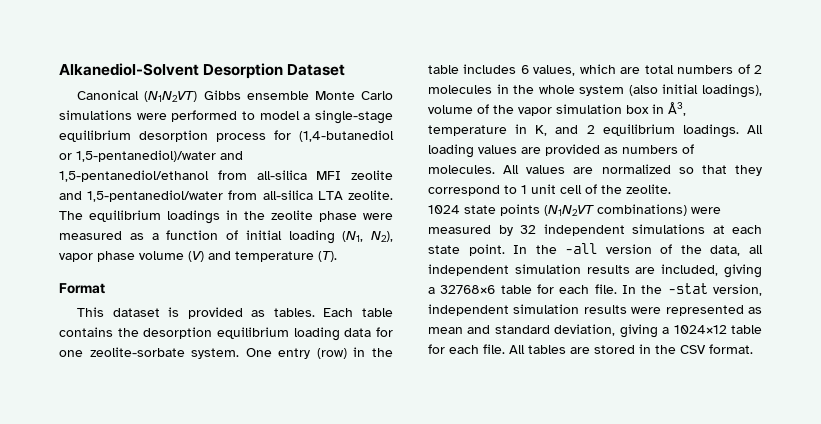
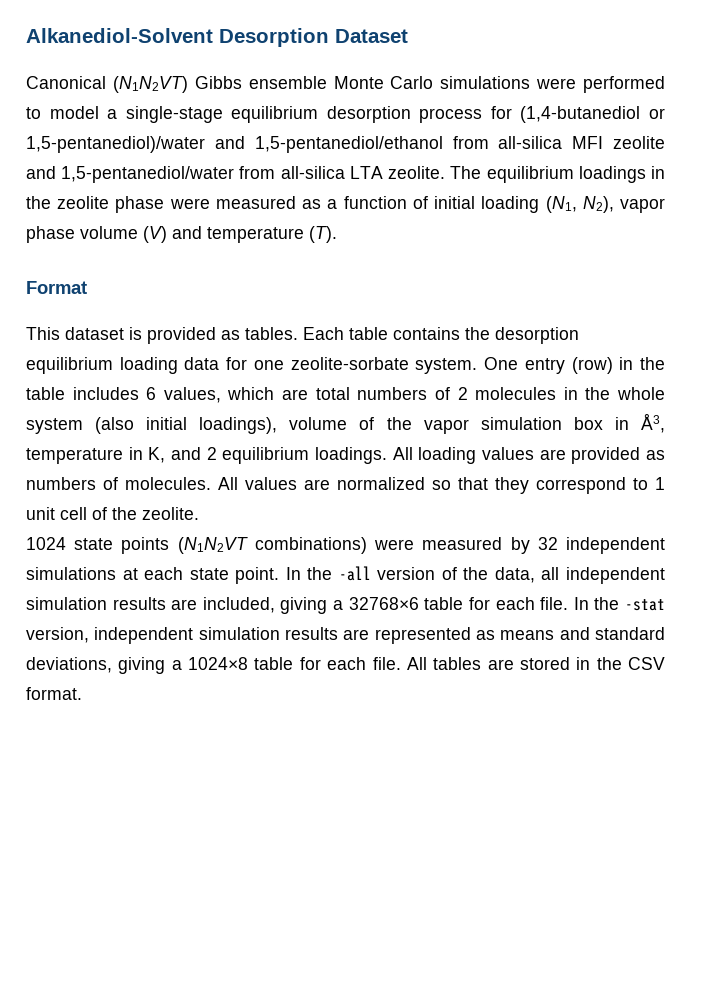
- In the -stat version, independent simulation results were represented as mean and standard deviation, giving a 1024×12 table for each file.
+ In the -stat version, independent simulation results are represented as means and standard deviations, giving a 1024×8 table for each file.

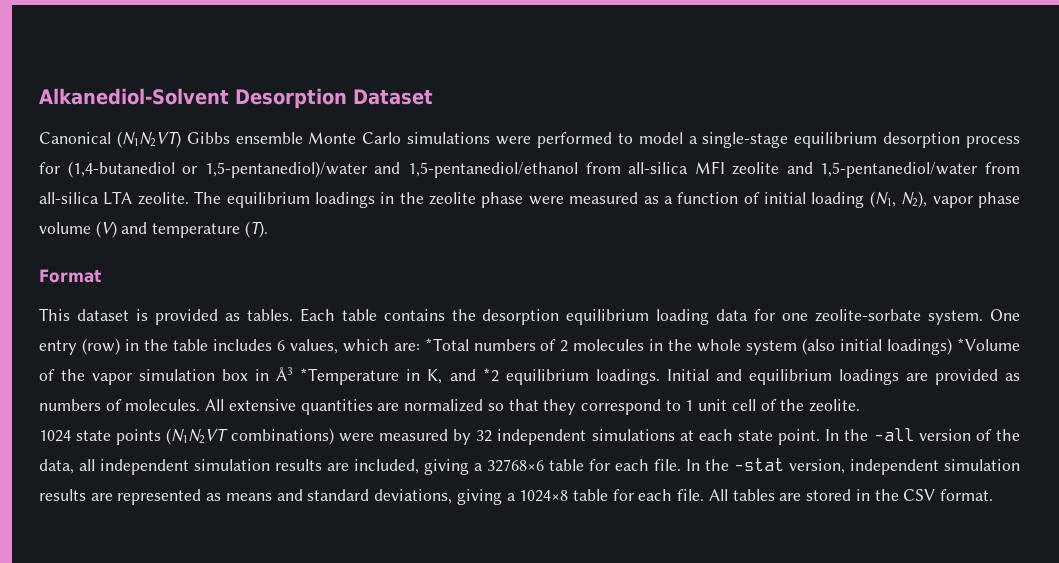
- One entry (row) in the table includes 6 values, which are total numbers of 2 molecules in the whole system (also initial loadings), volume of the vapor simulation box in Å3, temperature in K, and 2 equilibrium loadings.
+ One entry (row) in the table includes 6 values, which are: *Total numbers of 2 molecules in the whole system (also initial loadings) *Volume of the vapor simulation box in Å3 *Temperature in K, and *2 equilibrium loadings.
- All loading values are provided as numbers of molecules.
+ Initial and equilibrium loadings are provided as numbers of molecules.
- All values are normalized so that they correspond to 1 unit cell of the zeolite.
+ All extensive quantities are normalized so that they correspond to 1 unit cell of the zeolite.

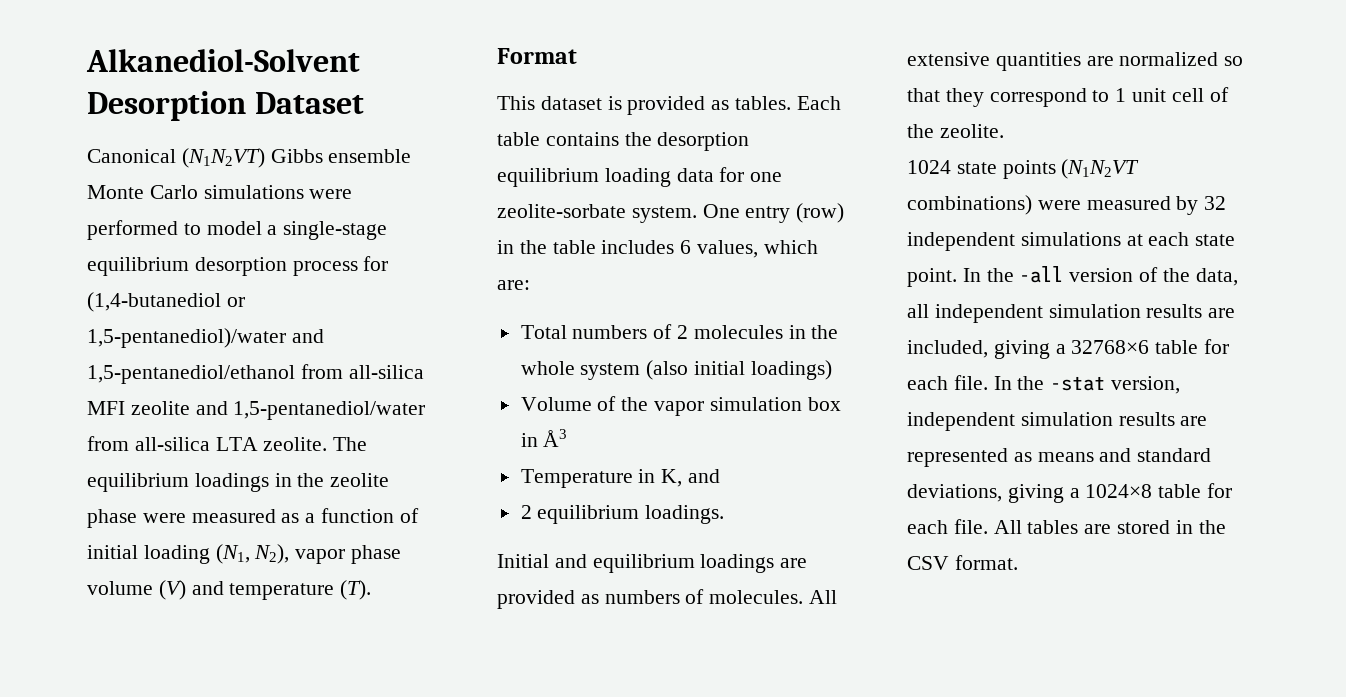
- One entry (row) in the table includes 6 values, which are: *Total numbers of 2 molecules in the whole system (also initial loadings) *Volume of the vapor simulation box in Å3 *Temperature in K, and *2 equilibrium loadings. Initial and equilibrium loadings are provided as numbers of molecules.
+ One entry (row) in the table includes 6 values, which are:
+ Total numbers of 2 molecules in the whole system (also initial loadings)
+ Volume of the vapor simulation box in Å3
+ Temperature in K, and
+ 2 equilibrium loadings.
+ Initial and equilibrium loadings are provided as numbers of molecules.

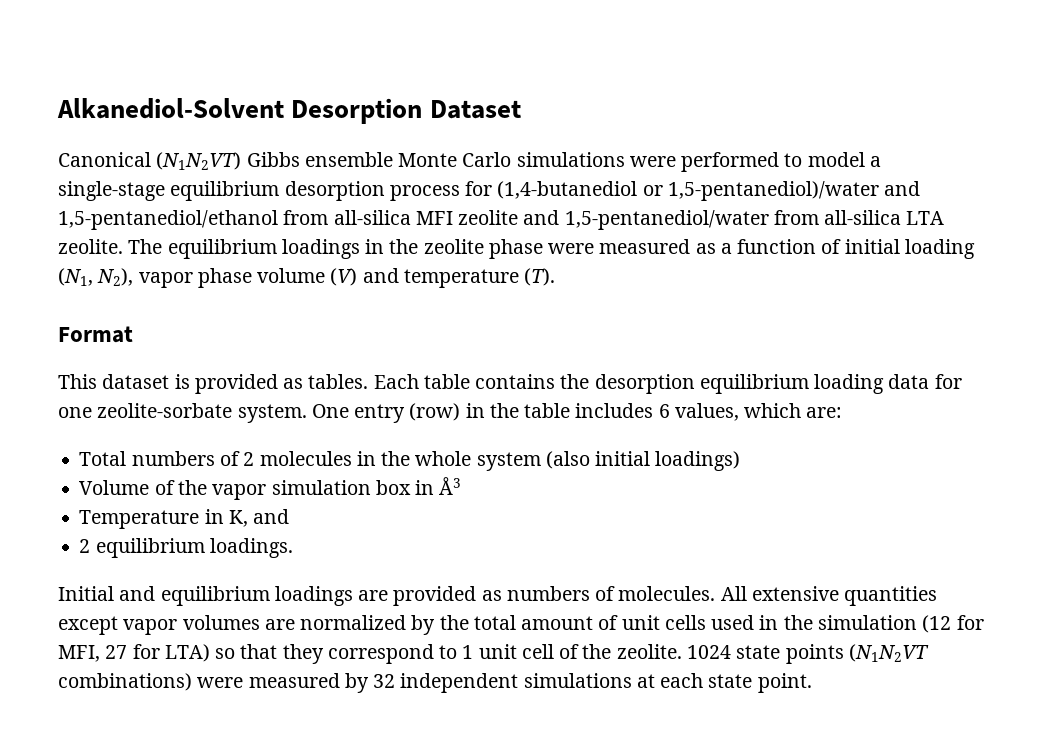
- All extensive quantities are normalized so that they correspond to 1 unit cell of the zeolite.
- 1024 state points (N1N2VT combinations) were measured by 32 independent simulations at each state point. In the -all version of the data, all independent simulation results are included, giving a 32768×6 table for each file. In the -stat version, independent simulation results are represented as means and standard deviations, giving a 1024×8 table for each file. All tables are stored in the CSV format.
+ All extensive quantities except vapor volumes are normalized by the total amount of unit cells used in the simulation (12 for MFI, 27 for LTA) so that they correspond to 1 unit cell of the zeolite. 1024 state points (N1N2VT combinations) were measured by 32 independent simulations at each state point.

